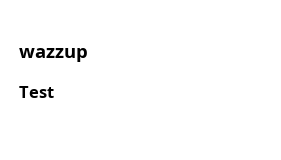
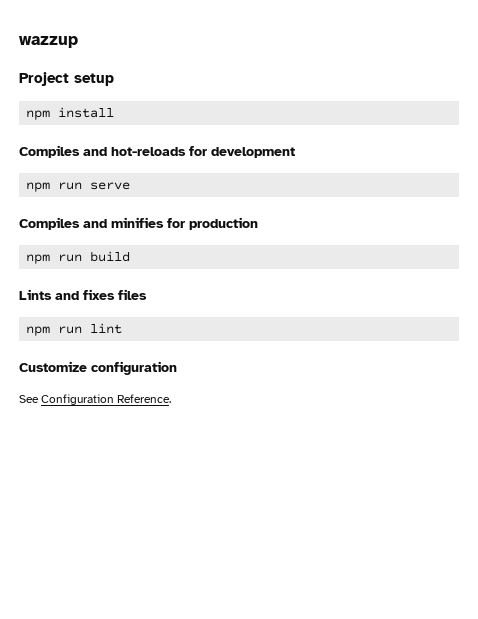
- Test
+ Project setup
+ npm install
+ Compiles and hot-reloads for development
+ npm run serve
+ Compiles and minifies for production
+ npm run build
+ Lints and fixes files
+ npm run lint
+ Customize configuration
+ See Configuration Reference.

